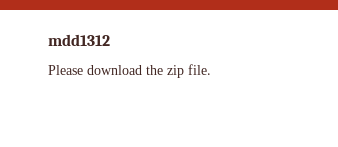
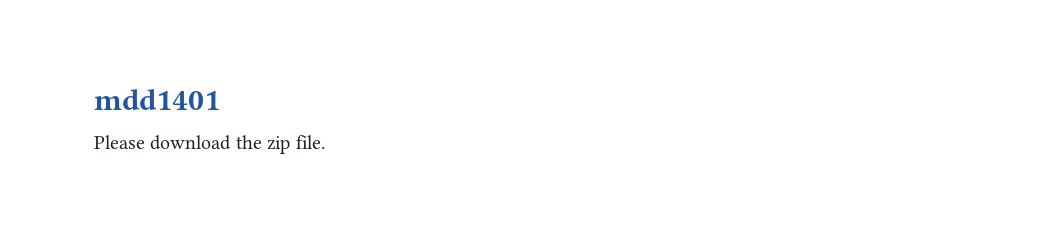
- mdd1312
+ mdd1401

